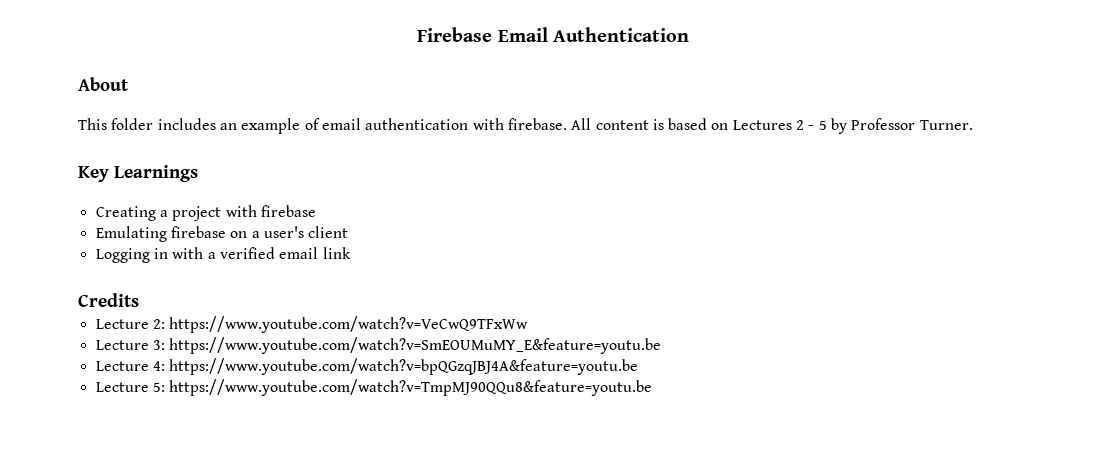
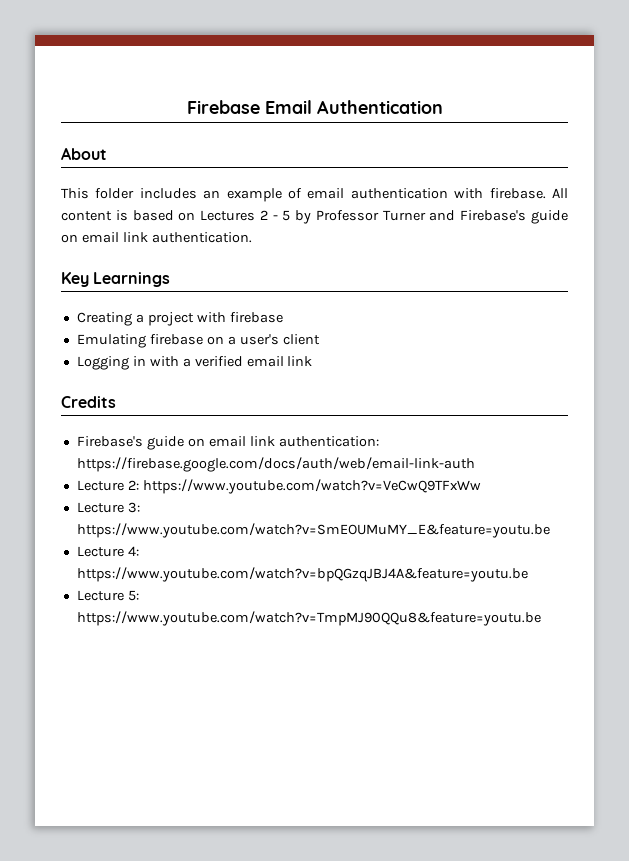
- All content is based on Lectures 2 - 5 by Professor Turner.
+ All content is based on Lectures 2 - 5 by Professor Turner and Firebase's guide on email link authentication.
+ Firebase's guide on email link authentication: https://firebase.google.com/docs/auth/web/email-link-auth

